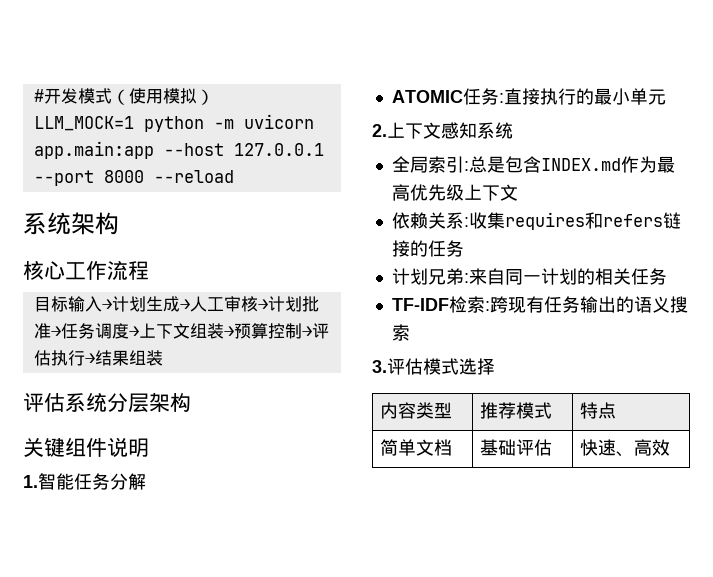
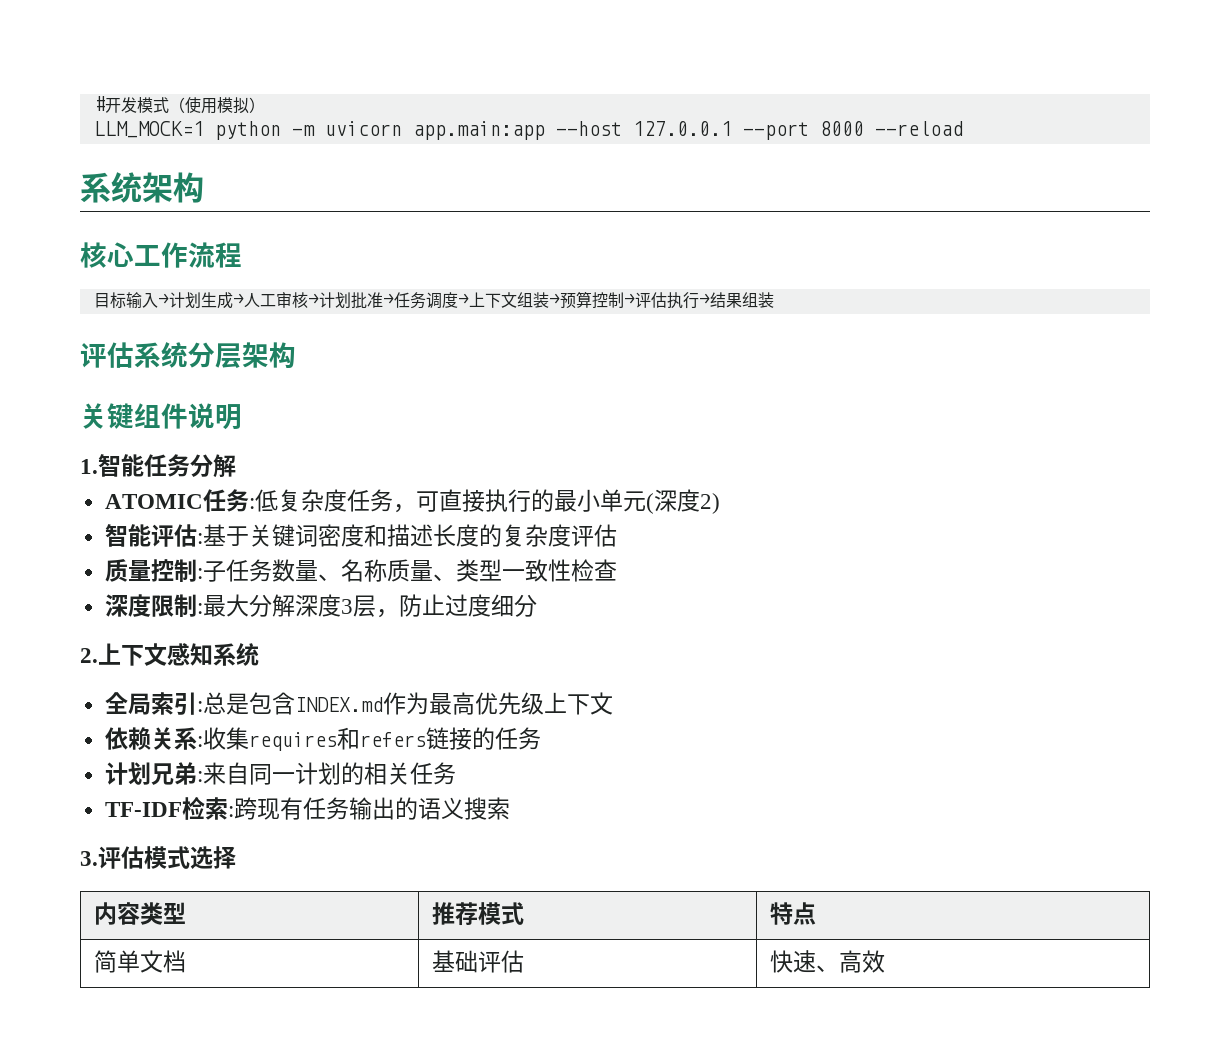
- ATOMIC任务:直接执行的最小单元
+ ATOMIC任务:低复杂度任务，可直接执行的最小单元(深度2)
+ 智能评估:基于关键词密度和描述长度的复杂度评估
+ 质量控制:子任务数量、名称质量、类型一致性检查
+ 深度限制:最大分解深度3层，防止过度细分

